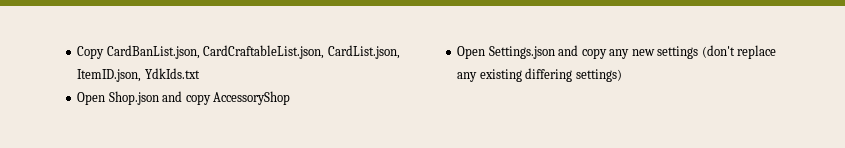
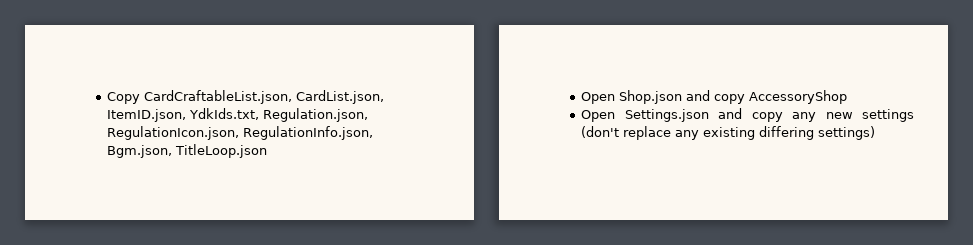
- Copy CardBanList.json, CardCraftableList.json, CardList.json, ItemID.json, YdkIds.txt
+ Copy CardCraftableList.json, CardList.json, ItemID.json, YdkIds.txt, Regulation.json, RegulationIcon.json, RegulationInfo.json, Bgm.json, TitleLoop.json

